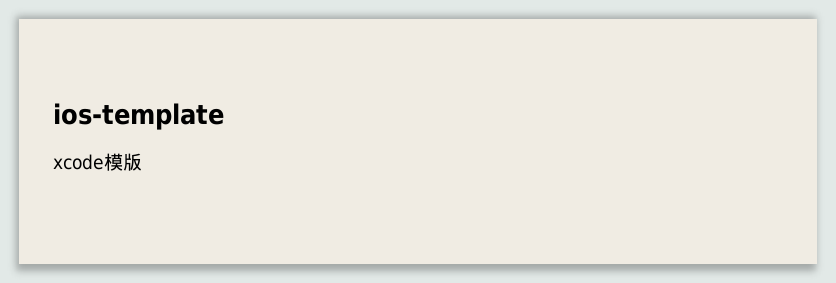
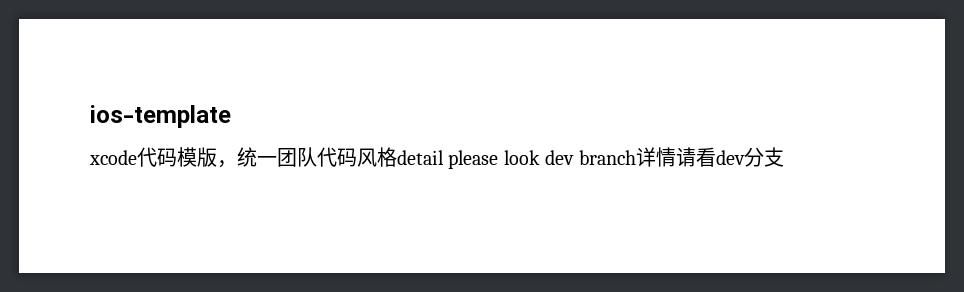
- xcode模版
+ xcode代码模版，统一团队代码风格detail please look dev branch详情请看dev分支

